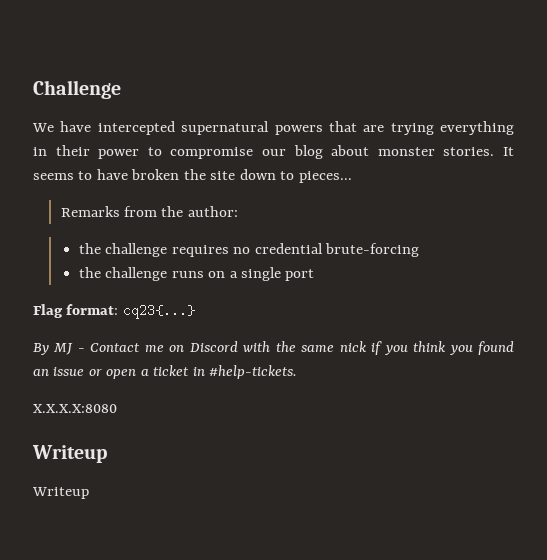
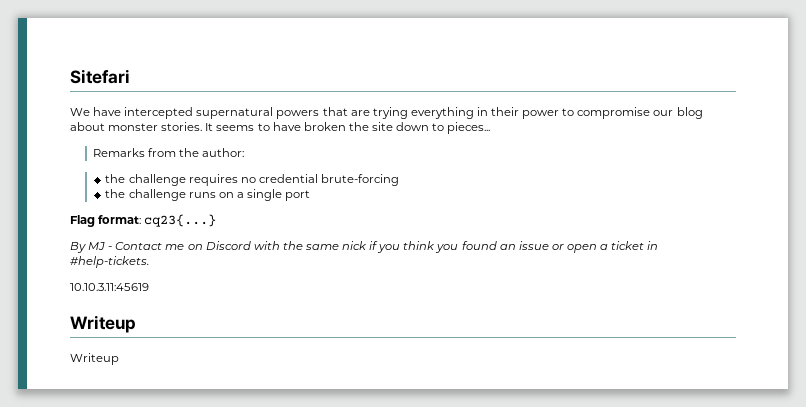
- Challenge
+ Sitefari
- X.X.X.X:8080
+ 10.10.3.11:45619

